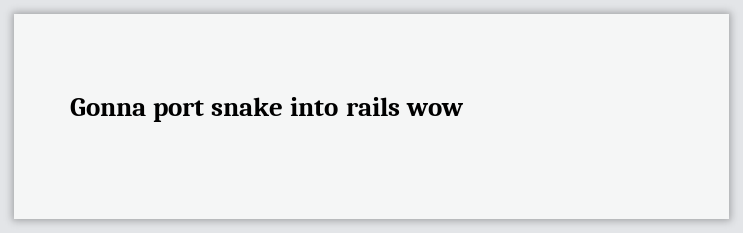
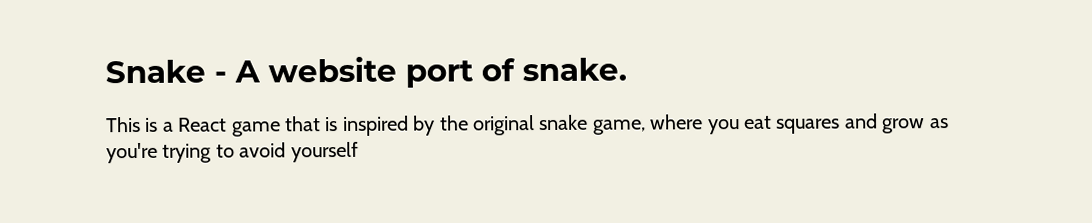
- Gonna port snake into rails wow
+ Snake - A website port of snake.
+ This is a React game that is inspired by the original snake game, where you eat squares and grow as you're trying to avoid yourself

